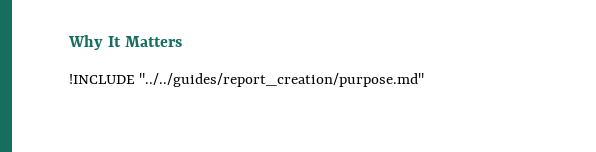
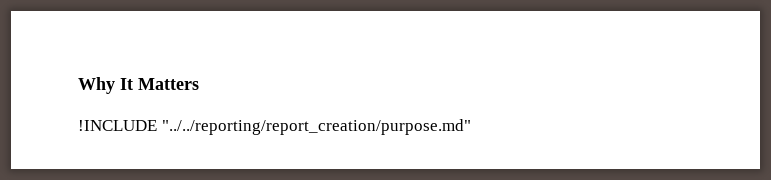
- !INCLUDE "../../guides/report_creation/purpose.md"
+ !INCLUDE "../../reporting/report_creation/purpose.md"

